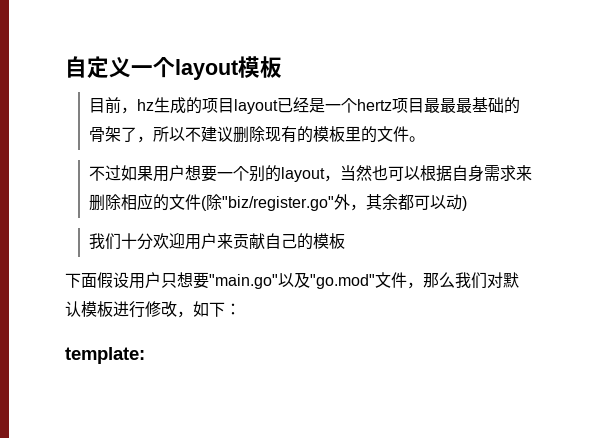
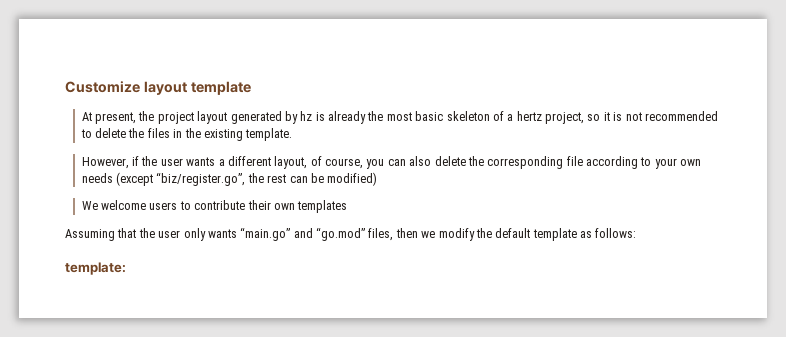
- 自定义一个layout模板
- 目前，hz生成的项目layout已经是一个hertz项目最最最基础的骨架了，所以不建议删除现有的模板里的文件。
- 不过如果用户想要一个别的layout，当然也可以根据自身需求来删除相应的文件(除"biz/register.go"外，其余都可以动)
- 我们十分欢迎用户来贡献自己的模板
- 下面假设用户只想要"main.go"以及"go.mod"文件，那么我们对默认模板进行修改，如下：
+ Customize layout template
+ At present, the project layout generated by hz is already the most basic skeleton of a hertz project, so it is not recommended to delete the files in the existing template.
+ However, if the user wants a different layout, of course, you can also delete the corresponding file according to your own needs (except “biz/register.go”, the rest can be modified)
+ We welcome users to contribute their own templates
+ Assuming that the user only wants “main.go” and “go.mod” files, then we modify the default template as follows:

